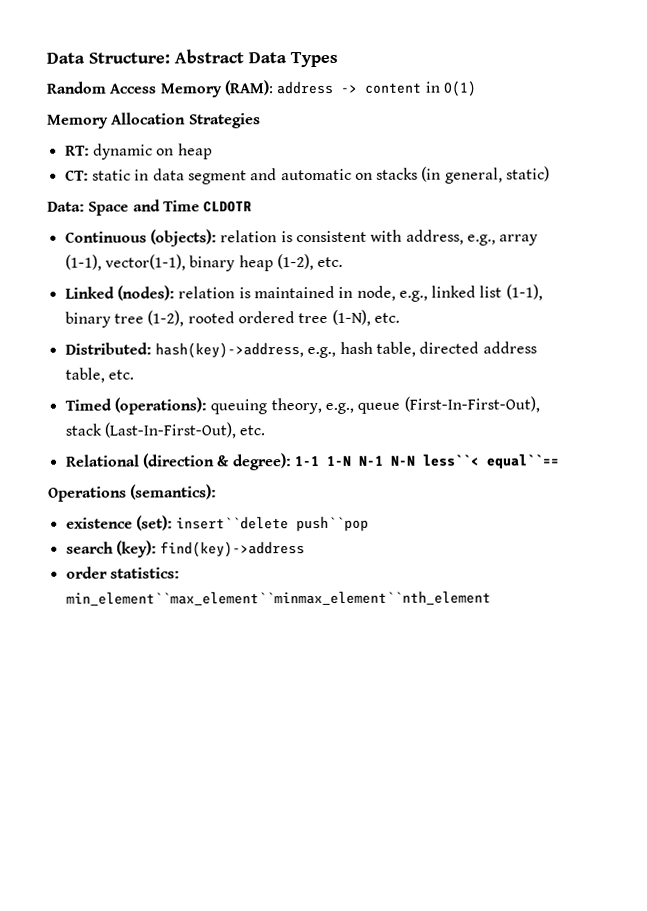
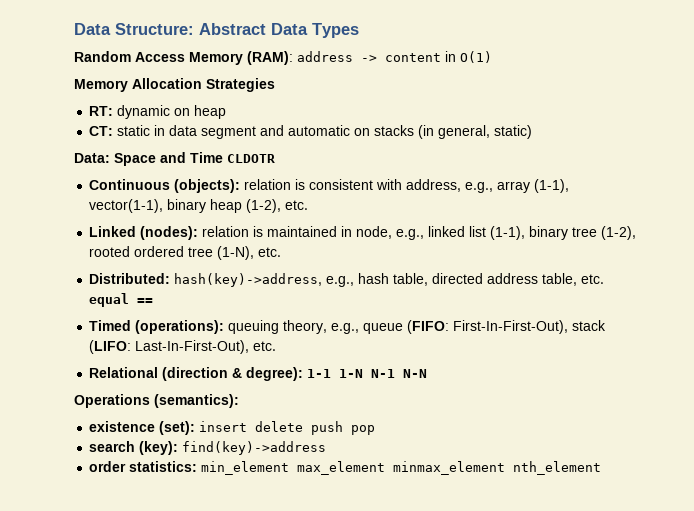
- Distributed: hash(key)->address, e.g., hash table, directed address table, etc.
+ Distributed: hash(key)->address, e.g., hash table, directed address table, etc. equal ==
- Timed (operations): queuing theory, e.g., queue (First-In-First-Out), stack (Last-In-First-Out), etc.
+ Timed (operations): queuing theory, e.g., queue (FIFO: First-In-First-Out), stack (LIFO: Last-In-First-Out), etc.
- Relational (direction & degree): 1-1 1-N N-1 N-N less``< equal``==
+ Relational (direction & degree): 1-1 1-N N-1 N-N
- existence (set): insert``delete push``pop
+ existence (set): insert delete push pop
- order statistics: min_element``max_element``minmax_element``nth_element
+ order statistics: min_element max_element minmax_element nth_element

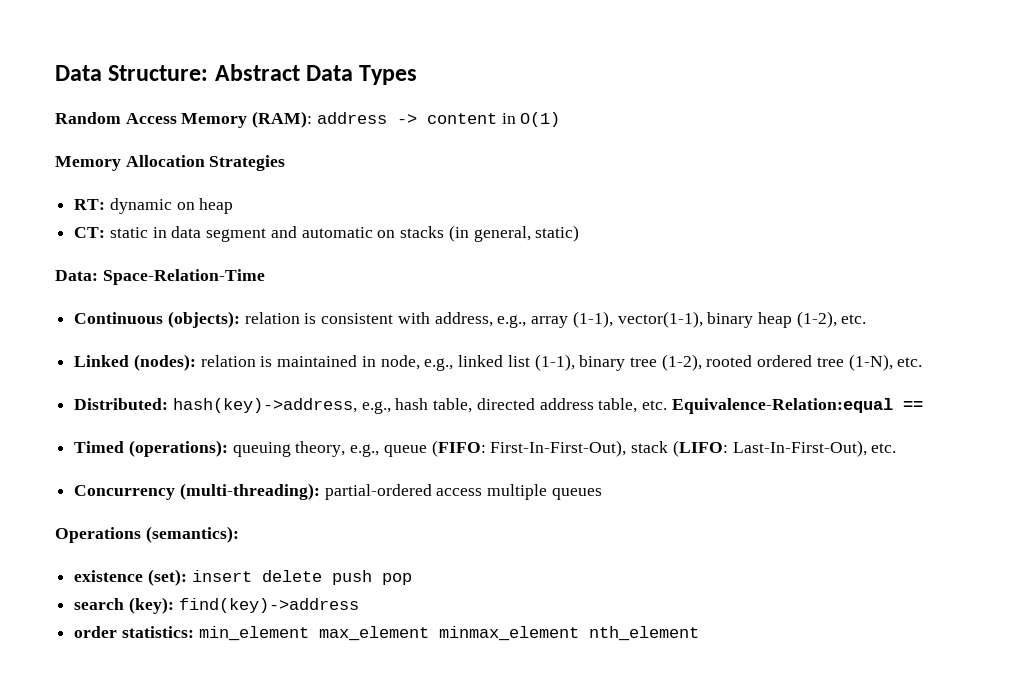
- Data: Space and Time CLDOTR
+ Data: Space-Relation-Time
- Distributed: hash(key)->address, e.g., hash table, directed address table, etc. equal ==
+ Distributed: hash(key)->address, e.g., hash table, directed address table, etc. Equivalence-Relation:equal ==
- Relational (direction & degree): 1-1 1-N N-1 N-N
+ Concurrency (multi-threading): partial-ordered access multiple queues

